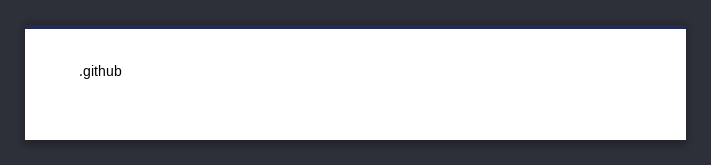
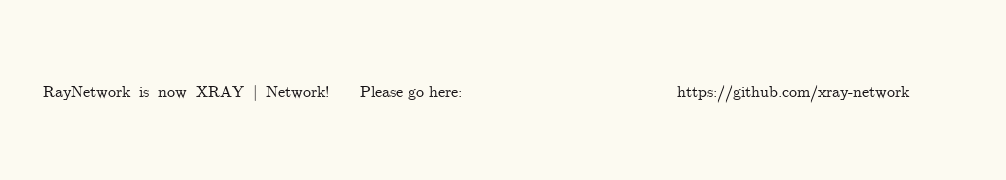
- .github
+ RayNetwork is now XRAY | Network! Please go here: https://github.com/xray-network

